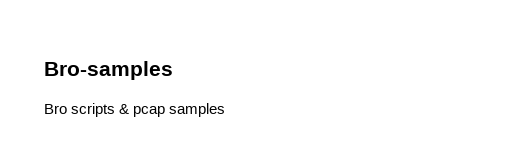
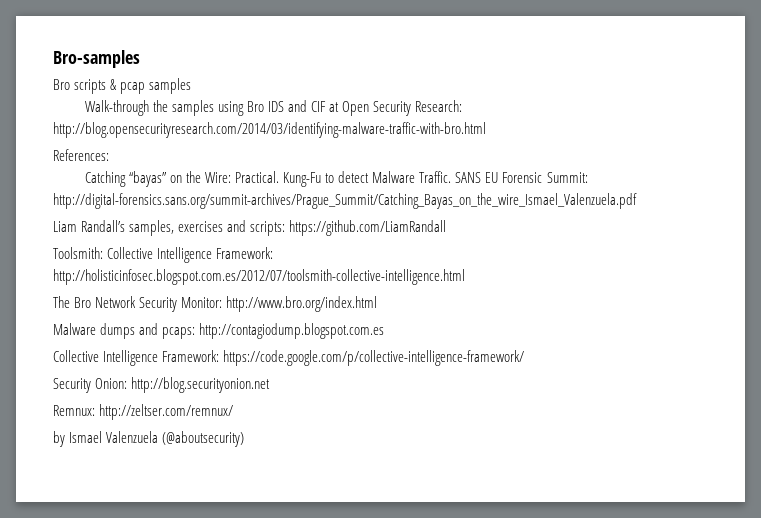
+ Walk-through the samples using Bro IDS and CIF at Open Security Research: http://blog.opensecurityresearch.com/2014/03/identifying-malware-traffic-with-bro.html
+ References:
+ Catching “bayas” on the Wire: Practical. Kung-Fu to detect Malware Traffic. SANS EU Forensic Summit: http://digital-forensics.sans.org/summit-archives/Prague_Summit/Catching_Bayas_on_the_wire_Ismael_Valenzuela.pdf
+ Liam Randall’s samples, exercises and scripts: https://github.com/LiamRandall
+ Toolsmith: Collective Intelligence Framework: http://holisticinfosec.blogspot.com.es/2012/07/toolsmith-collective-intelligence.html
+ The Bro Network Security Monitor: http://www.bro.org/index.html
+ Malware dumps and pcaps: http://contagiodump.blogspot.com.es
+ Collective Intelligence Framework: https://code.google.com/p/collective-intelligence-framework/
+ Security Onion: http://blog.securityonion.net
+ Remnux: http://zeltser.com/remnux/
+ by Ismael Valenzuela (@aboutsecurity)

